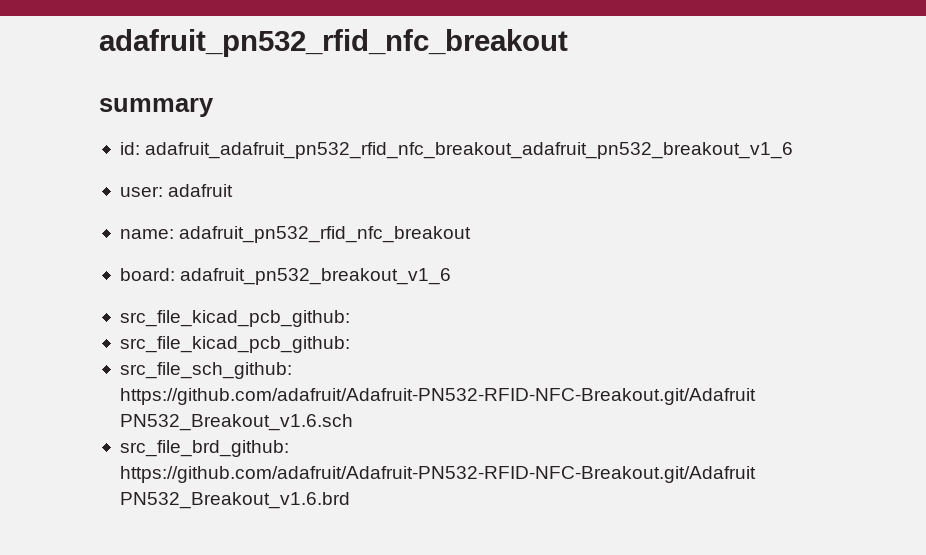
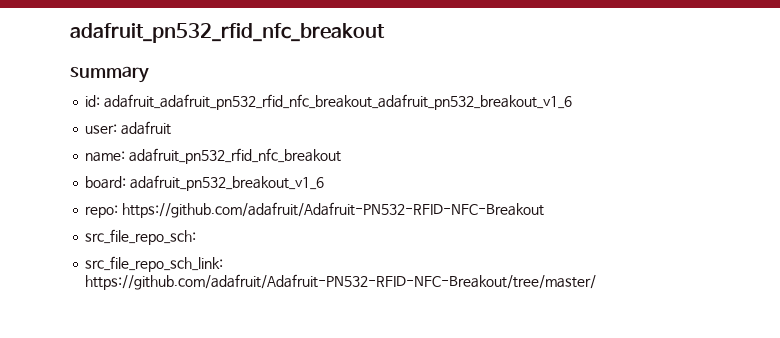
  board: adafruit_pn532_breakout_v1_6
- src_file_kicad_pcb_github:
- src_file_kicad_pcb_github:
- src_file_sch_github: https://github.com/adafruit/Adafruit-PN532-RFID-NFC-Breakout.git/Adafruit PN532_Breakout_v1.6.sch
- src_file_brd_github: https://github.com/adafruit/Adafruit-PN532-RFID-NFC-Breakout.git/Adafruit PN532_Breakout_v1.6.brd
+ repo: https://github.com/adafruit/Adafruit-PN532-RFID-NFC-Breakout
+ src_file_repo_sch:
+ src_file_repo_sch_link: https://github.com/adafruit/Adafruit-PN532-RFID-NFC-Breakout/tree/master/

